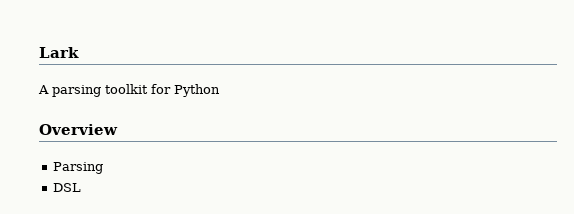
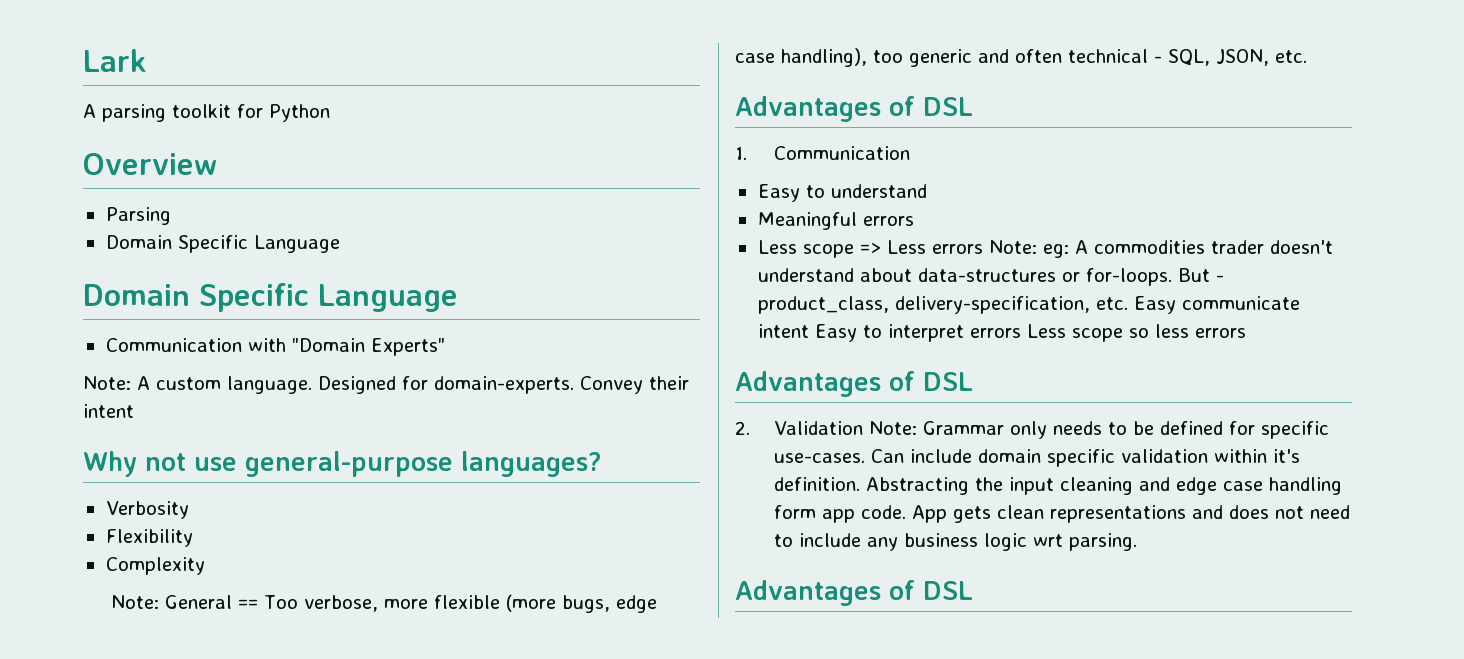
  Parsing
- DSL
+ Domain Specific Language
+ Domain Specific Language
+ Communication with "Domain Experts"
+ Note: A custom language. Designed for domain-experts. Convey their intent
+ Why not use general-purpose languages?
+ Verbosity
+ Flexibility
+ Complexity
+ Note: General == Too verbose, more flexible (more bugs, edge case handling), too generic and often technical - SQL, JSON, etc.
+ Advantages of DSL
+ 1. Communication
+ Easy to understand
+ Meaningful errors
+ Less scope => Less errors Note: eg: A commodities trader doesn't understand about data-structures or for-loops. But - product_class, delivery-specification, etc. Easy communicate intent Easy to interpret errors Less scope so less errors
+ Advantages of DSL
+ 2. Validation Note: Grammar only needs to be defined for specific use-cases. Can include domain specific validation within it's definition. Abstracting the input cleaning and edge case handling form app code. App gets clean representations and does not need to include any business logic wrt parsing.
+ Advantages of DSL

